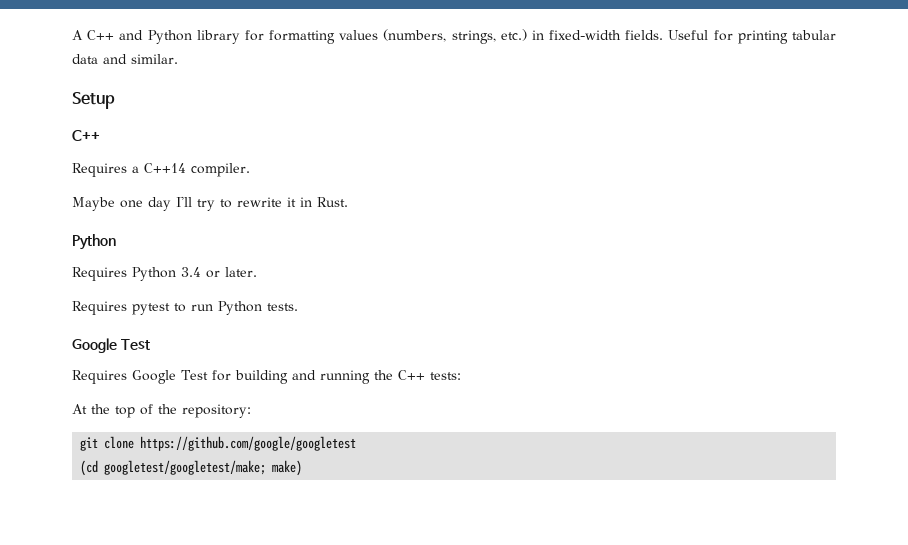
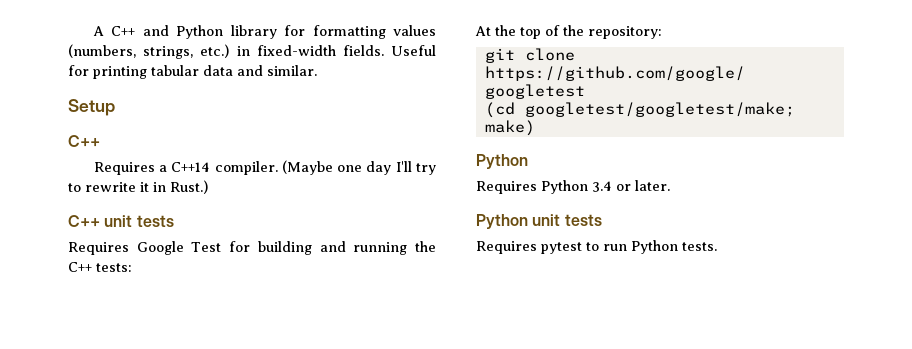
- Requires a C++14 compiler.
- Maybe one day I'll try to rewrite it in Rust.
- Python
- Requires Python 3.4 or later.
- Requires pytest to run Python tests.
- Google Test
+ Requires a C++14 compiler. (Maybe one day I'll try to rewrite it in Rust.)
+ C++ unit tests
  (cd googletest/googletest/make; make)
+ Python
+ Requires Python 3.4 or later.
+ Python unit tests
+ Requires pytest to run Python tests.

